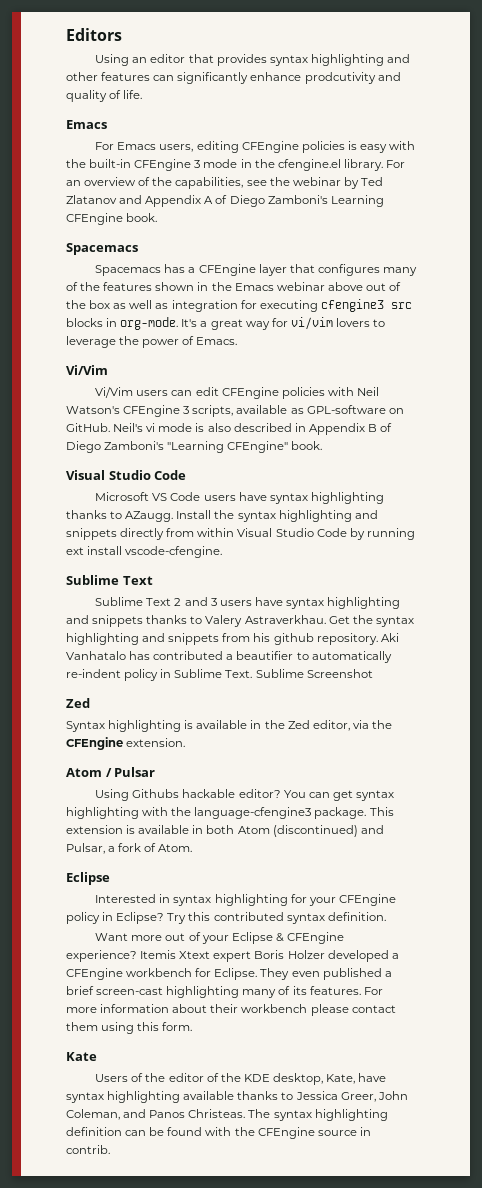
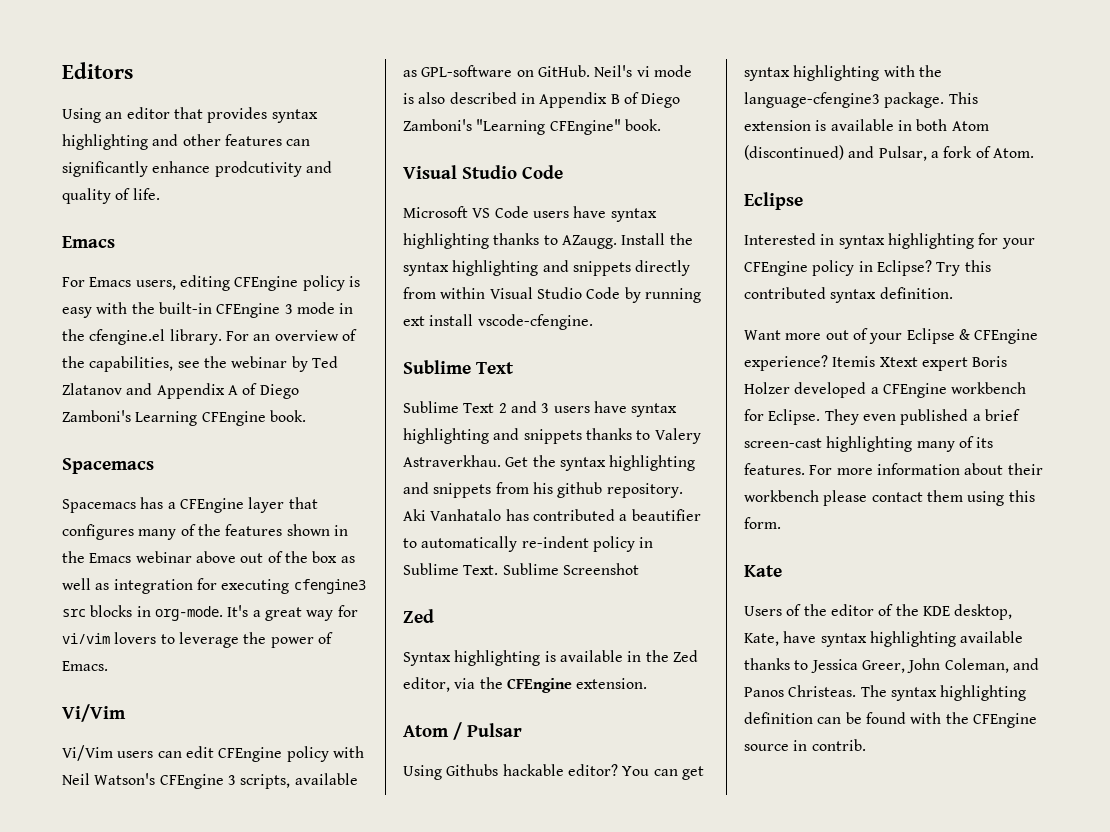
- For Emacs users, editing CFEngine policies is easy with the built-in CFEngine 3 mode in the cfengine.el library.
+ For Emacs users, editing CFEngine policy is easy with the built-in CFEngine 3 mode in the cfengine.el library.
- Vi/Vim users can edit CFEngine policies with Neil Watson's CFEngine 3 scripts, available as GPL-software on GitHub.
+ Vi/Vim users can edit CFEngine policy with Neil Watson's CFEngine 3 scripts, available as GPL-software on GitHub.

